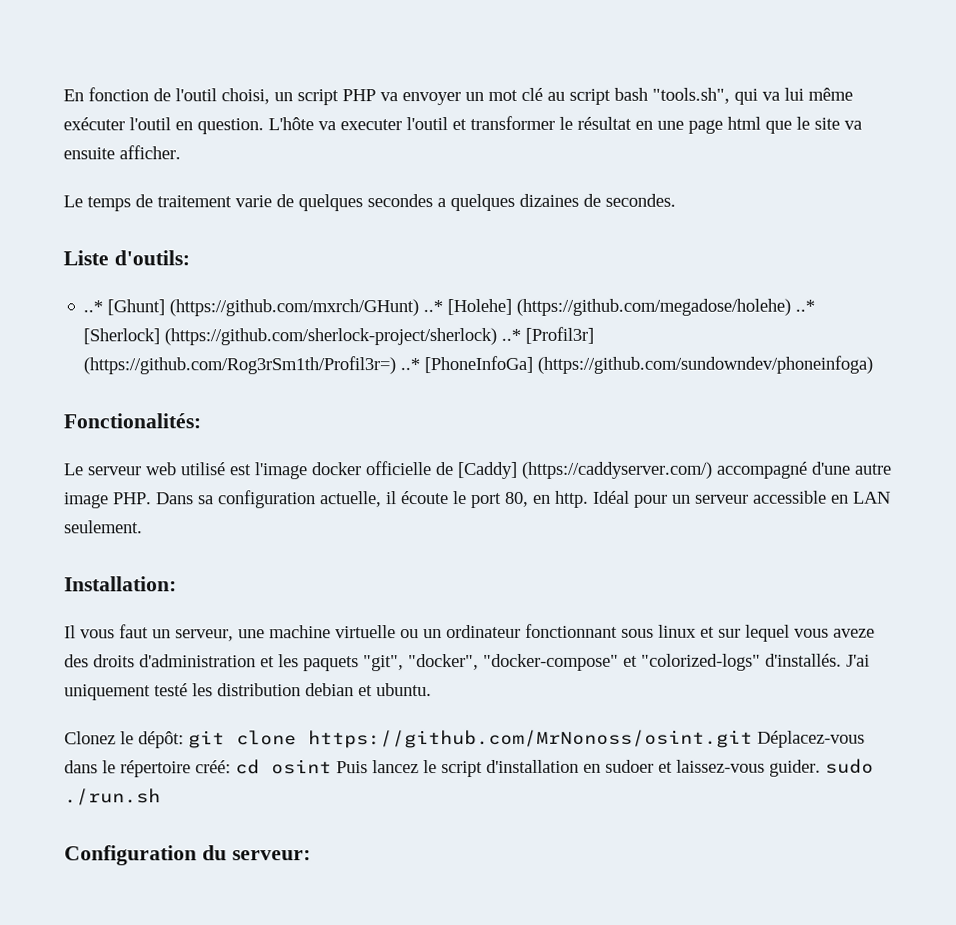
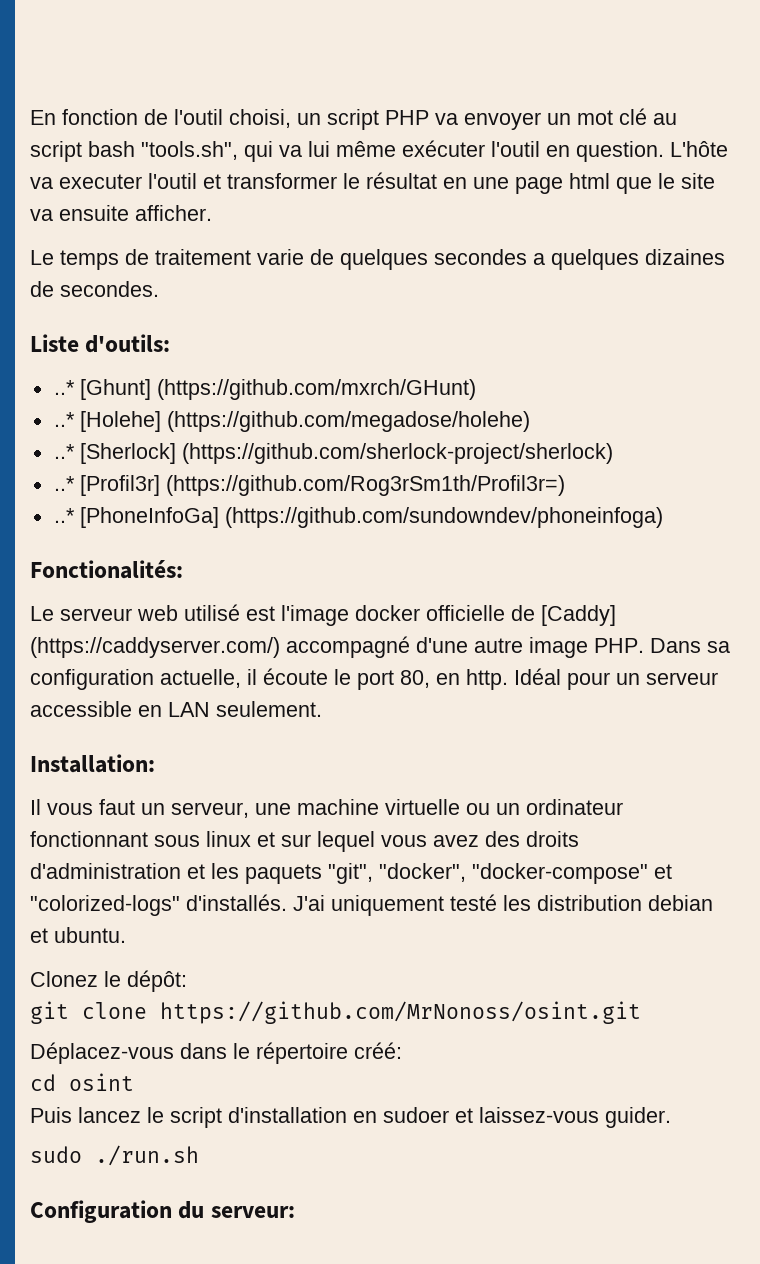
- ..* [Ghunt] (https://github.com/mxrch/GHunt) ..* [Holehe] (https://github.com/megadose/holehe) ..* [Sherlock] (https://github.com/sherlock-project/sherlock) ..* [Profil3r] (https://github.com/Rog3rSm1th/Profil3r=) ..* [PhoneInfoGa] (https://github.com/sundowndev/phoneinfoga)
+ ..* [Ghunt] (https://github.com/mxrch/GHunt)
+ ..* [Holehe] (https://github.com/megadose/holehe)
+ ..* [Sherlock] (https://github.com/sherlock-project/sherlock)
+ ..* [Profil3r] (https://github.com/Rog3rSm1th/Profil3r=)
+ ..* [PhoneInfoGa] (https://github.com/sundowndev/phoneinfoga)
- Il vous faut un serveur, une machine virtuelle ou un ordinateur fonctionnant sous linux et sur lequel vous aveze des droits d'administration et les paquets "git", "docker", "docker-compose" et "colorized-logs" d'installés.
+ Il vous faut un serveur, une machine virtuelle ou un ordinateur fonctionnant sous linux et sur lequel vous avez des droits d'administration et les paquets "git", "docker", "docker-compose" et "colorized-logs" d'installés.
- Clonez le dépôt: git clone https://github.com/MrNonoss/osint.git Déplacez-vous dans le répertoire créé: cd osint Puis lancez le script d'installation en sudoer et laissez-vous guider. sudo ./run.sh
+ Clonez le dépôt:
+ git clone https://github.com/MrNonoss/osint.git
+ Déplacez-vous dans le répertoire créé:
+ cd osint
+ Puis lancez le script d'installation en sudoer et laissez-vous guider.
+ sudo ./run.sh

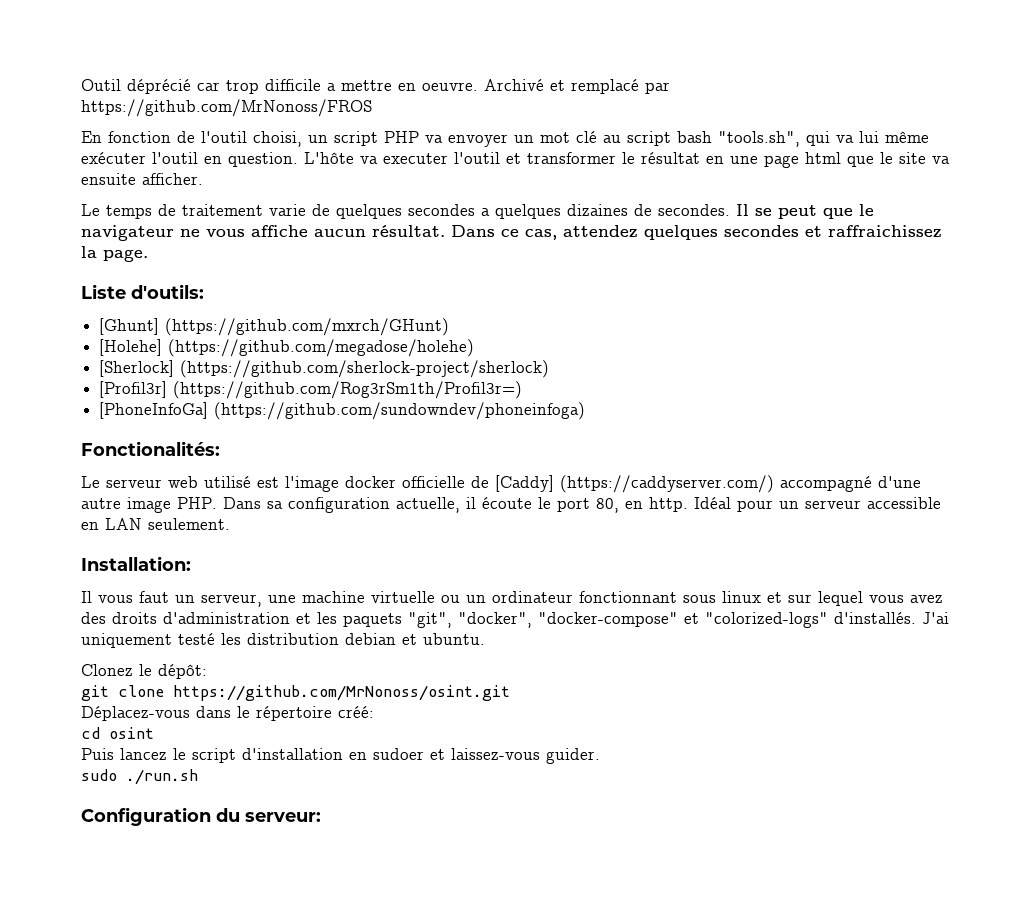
+ Outil déprécié car trop difficile a mettre en oeuvre. Archivé et remplacé par https://github.com/MrNonoss/FROS
+ Il se peut que le navigateur ne vous affiche aucun résultat. Dans ce cas, attendez quelques secondes et raffraichissez la page.
- ..* [Ghunt] (https://github.com/mxrch/GHunt)
+ [Ghunt] (https://github.com/mxrch/GHunt)
- ..* [Holehe] (https://github.com/megadose/holehe)
+ [Holehe] (https://github.com/megadose/holehe)
- ..* [Sherlock] (https://github.com/sherlock-project/sherlock)
+ [Sherlock] (https://github.com/sherlock-project/sherlock)
- ..* [Profil3r] (https://github.com/Rog3rSm1th/Profil3r=)
+ [Profil3r] (https://github.com/Rog3rSm1th/Profil3r=)
- ..* [PhoneInfoGa] (https://github.com/sundowndev/phoneinfoga)
+ [PhoneInfoGa] (https://github.com/sundowndev/phoneinfoga)

